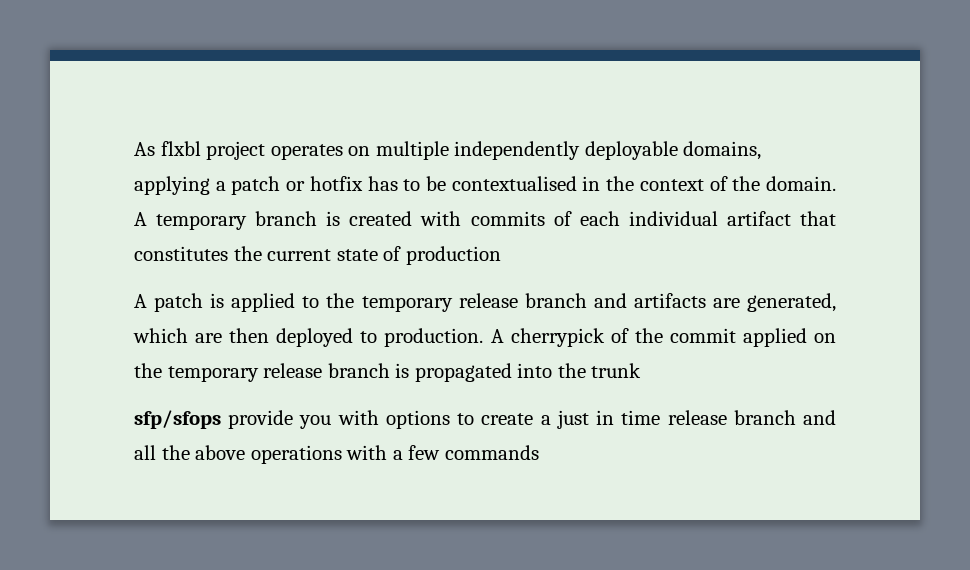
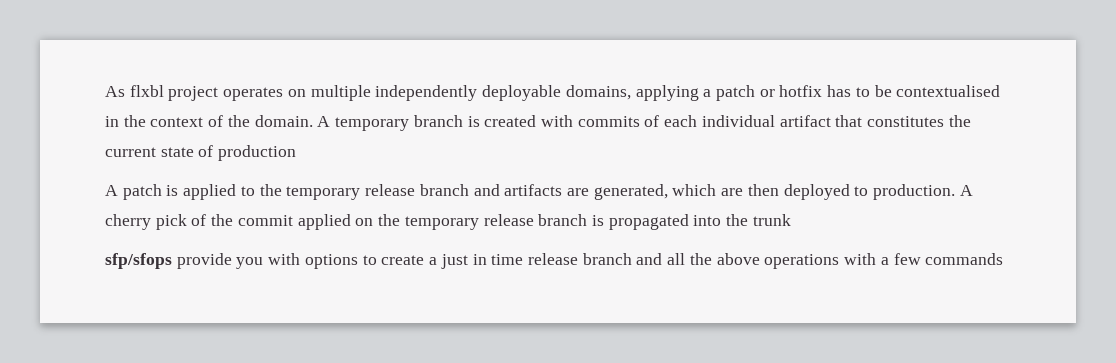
- A cherrypick of the commit applied on the temporary release branch is propagated into the trunk
+ A cherry pick of the commit applied on the temporary release branch is propagated into the trunk

